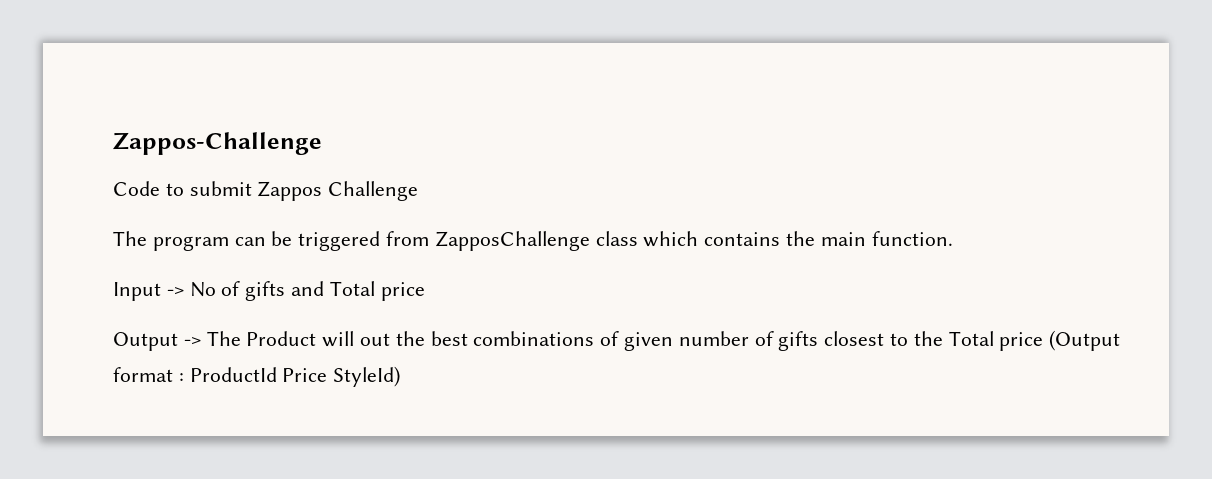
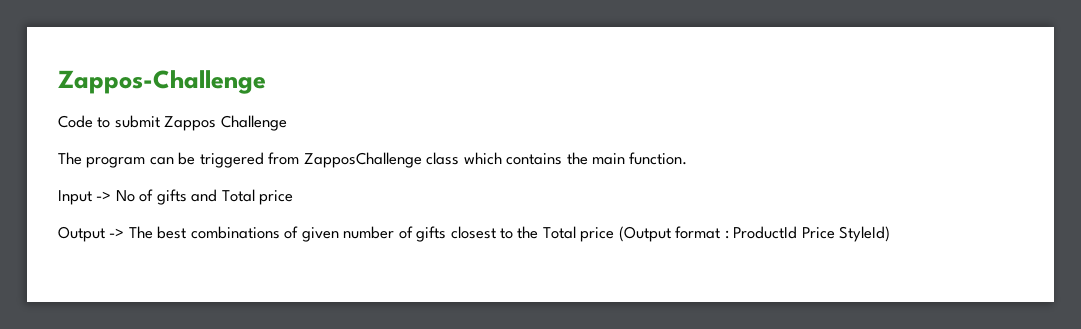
- Output -> The Product will out the best combinations of given number of gifts closest to the Total price (Output format : ProductId Price StyleId)
+ Output -> The best combinations of given number of gifts closest to the Total price (Output format : ProductId Price StyleId)

